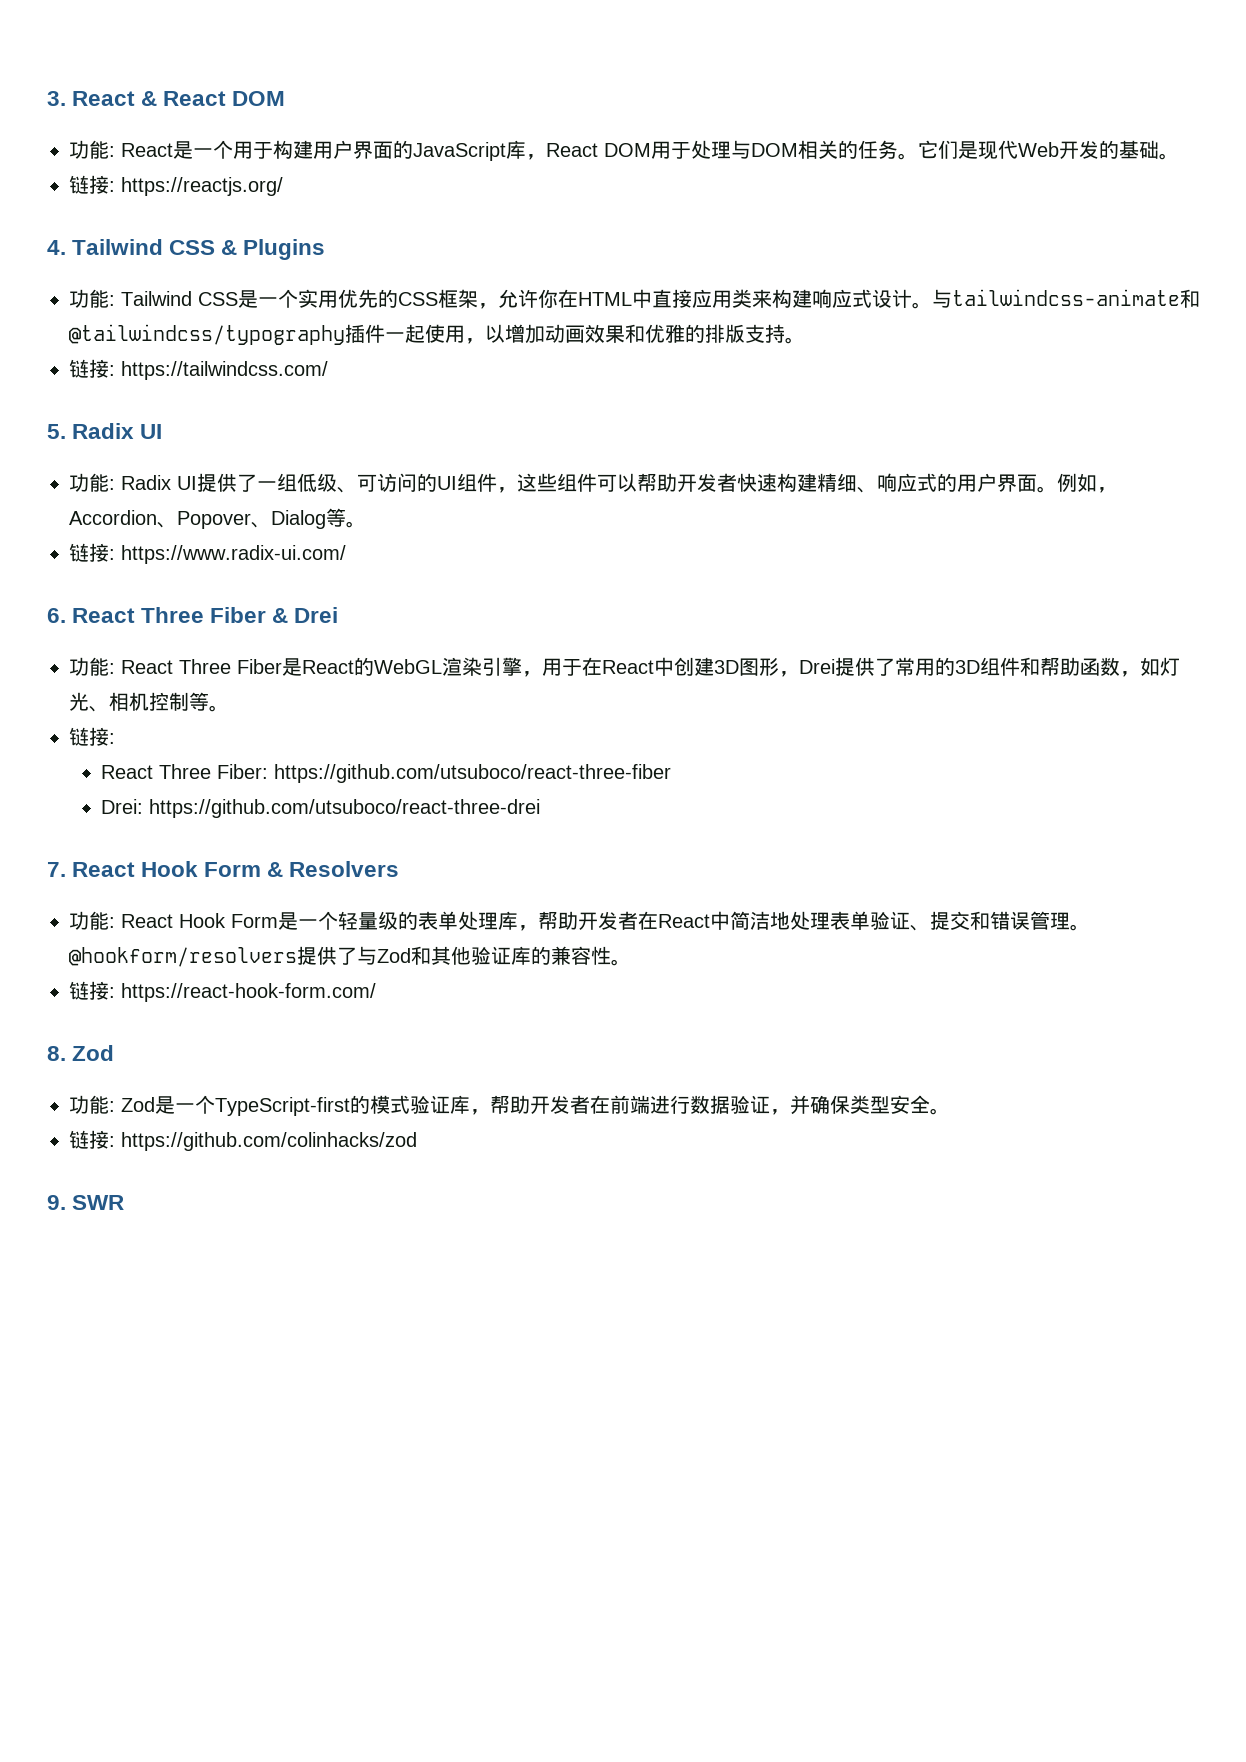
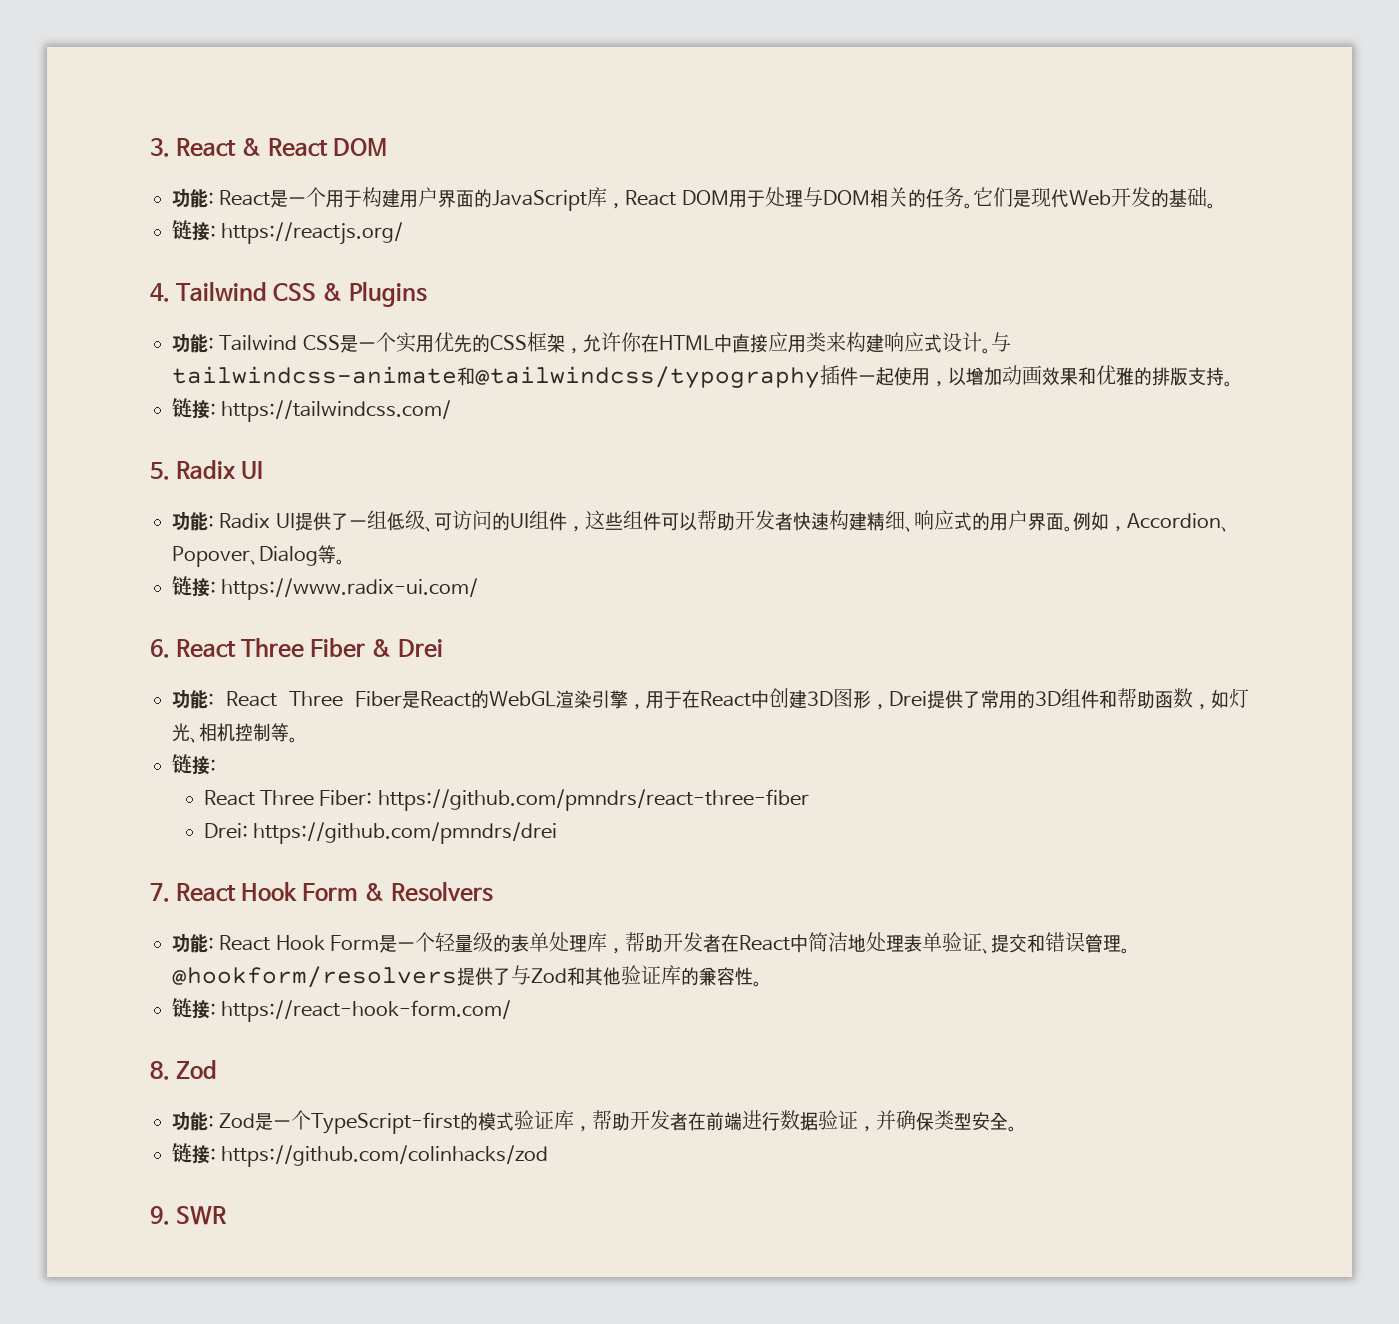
- React Three Fiber: https://github.com/utsuboco/react-three-fiber
+ React Three Fiber: https://github.com/pmndrs/react-three-fiber
- Drei: https://github.com/utsuboco/react-three-drei
+ Drei: https://github.com/pmndrs/drei

